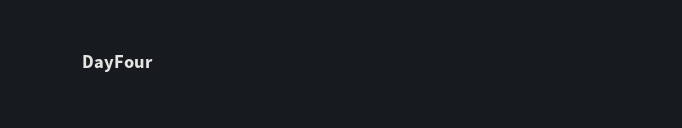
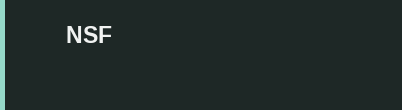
- DayFour
+ NSF

